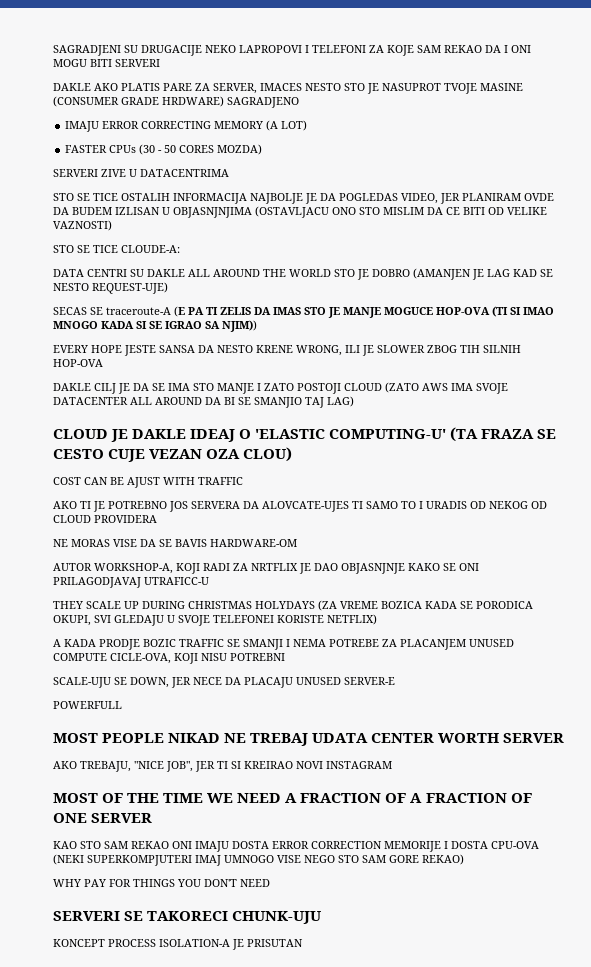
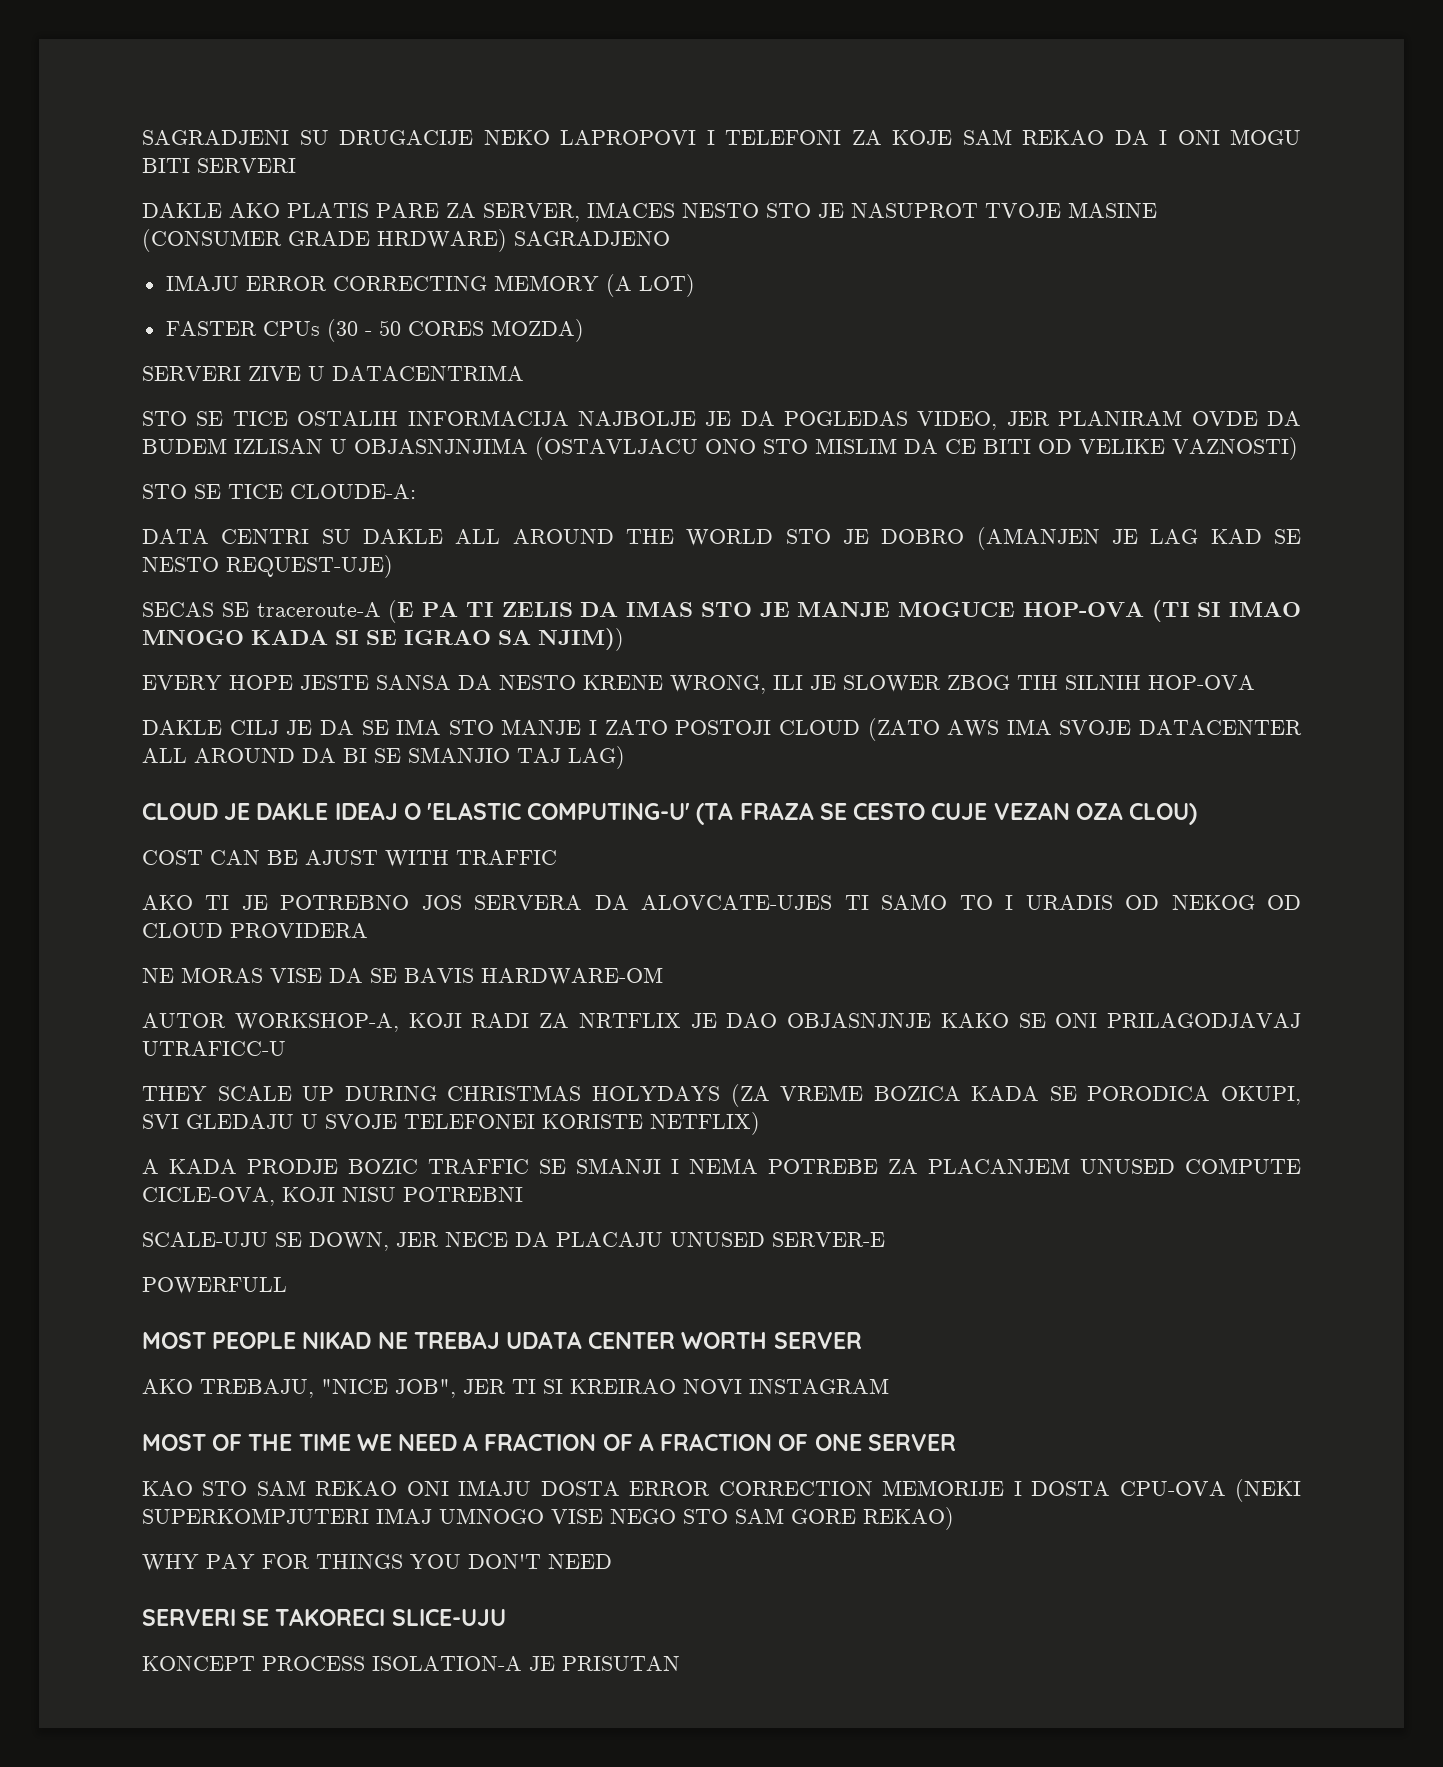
- SERVERI SE TAKORECI CHUNK-UJU
+ SERVERI SE TAKORECI SLICE-UJU

